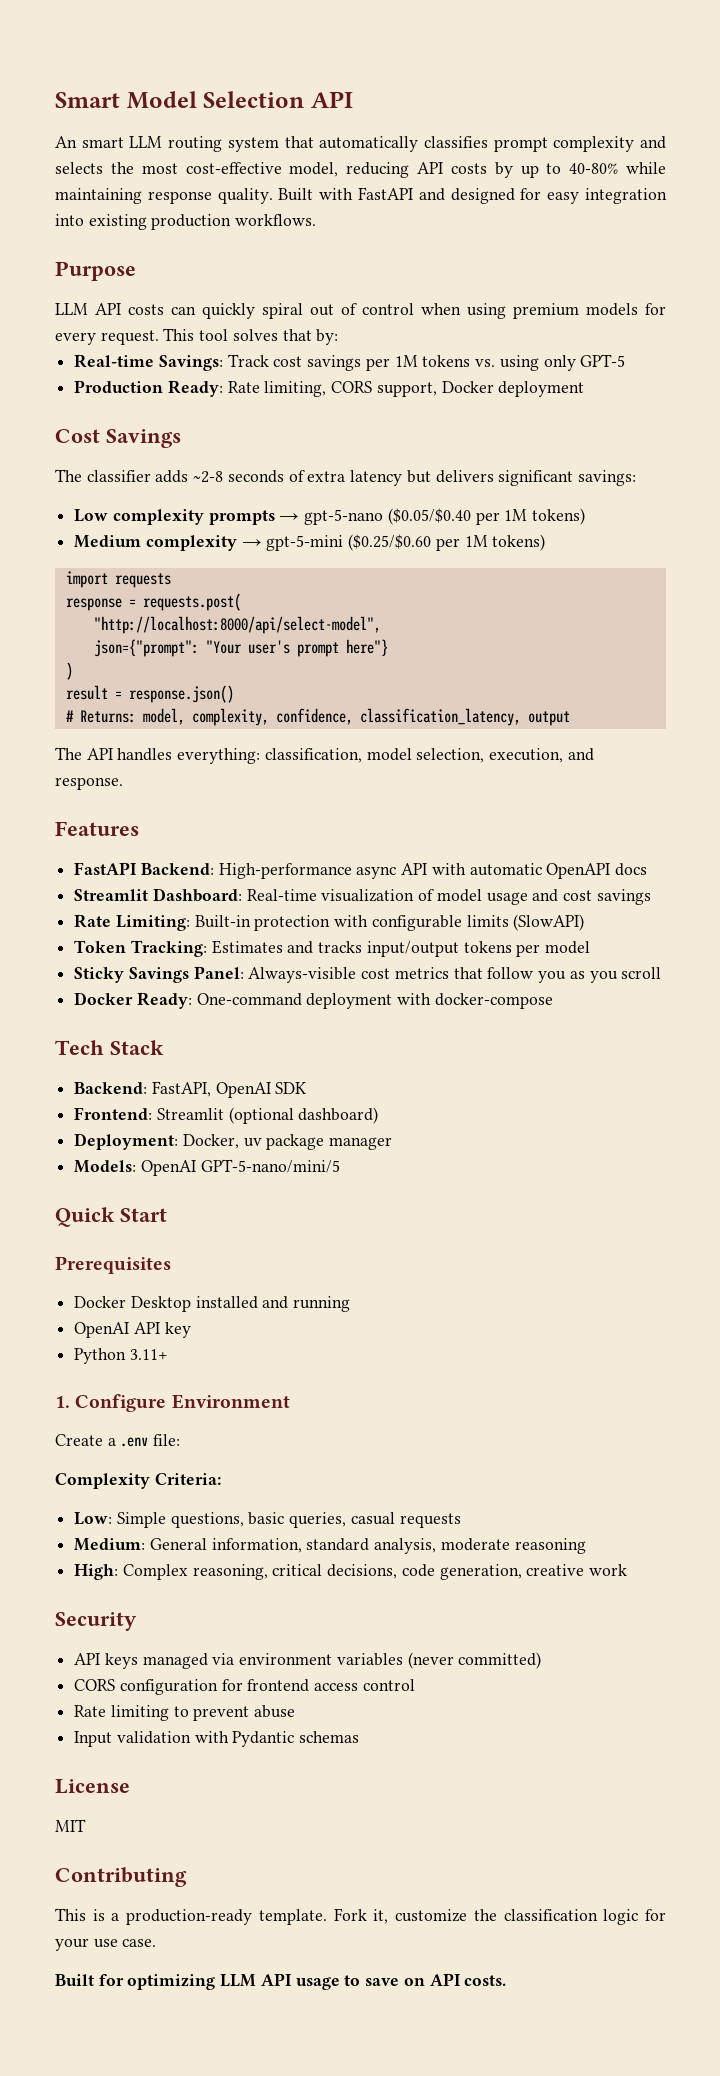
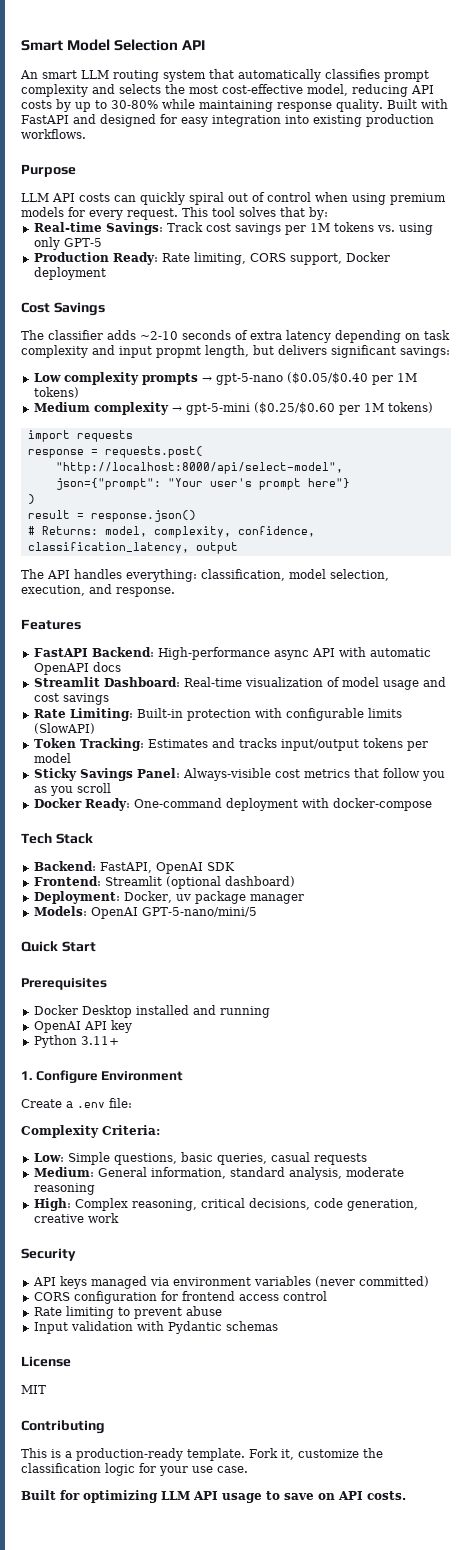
- An smart LLM routing system that automatically classifies prompt complexity and selects the most cost-effective model, reducing API costs by up to 40-80% while maintaining response quality.
+ An smart LLM routing system that automatically classifies prompt complexity and selects the most cost-effective model, reducing API costs by up to 30-80% while maintaining response quality.
- The classifier adds ~2-8 seconds of extra latency but delivers significant savings:
+ The classifier adds ~2-10 seconds of extra latency depending on task complexity and input propmt length, but delivers significant savings:

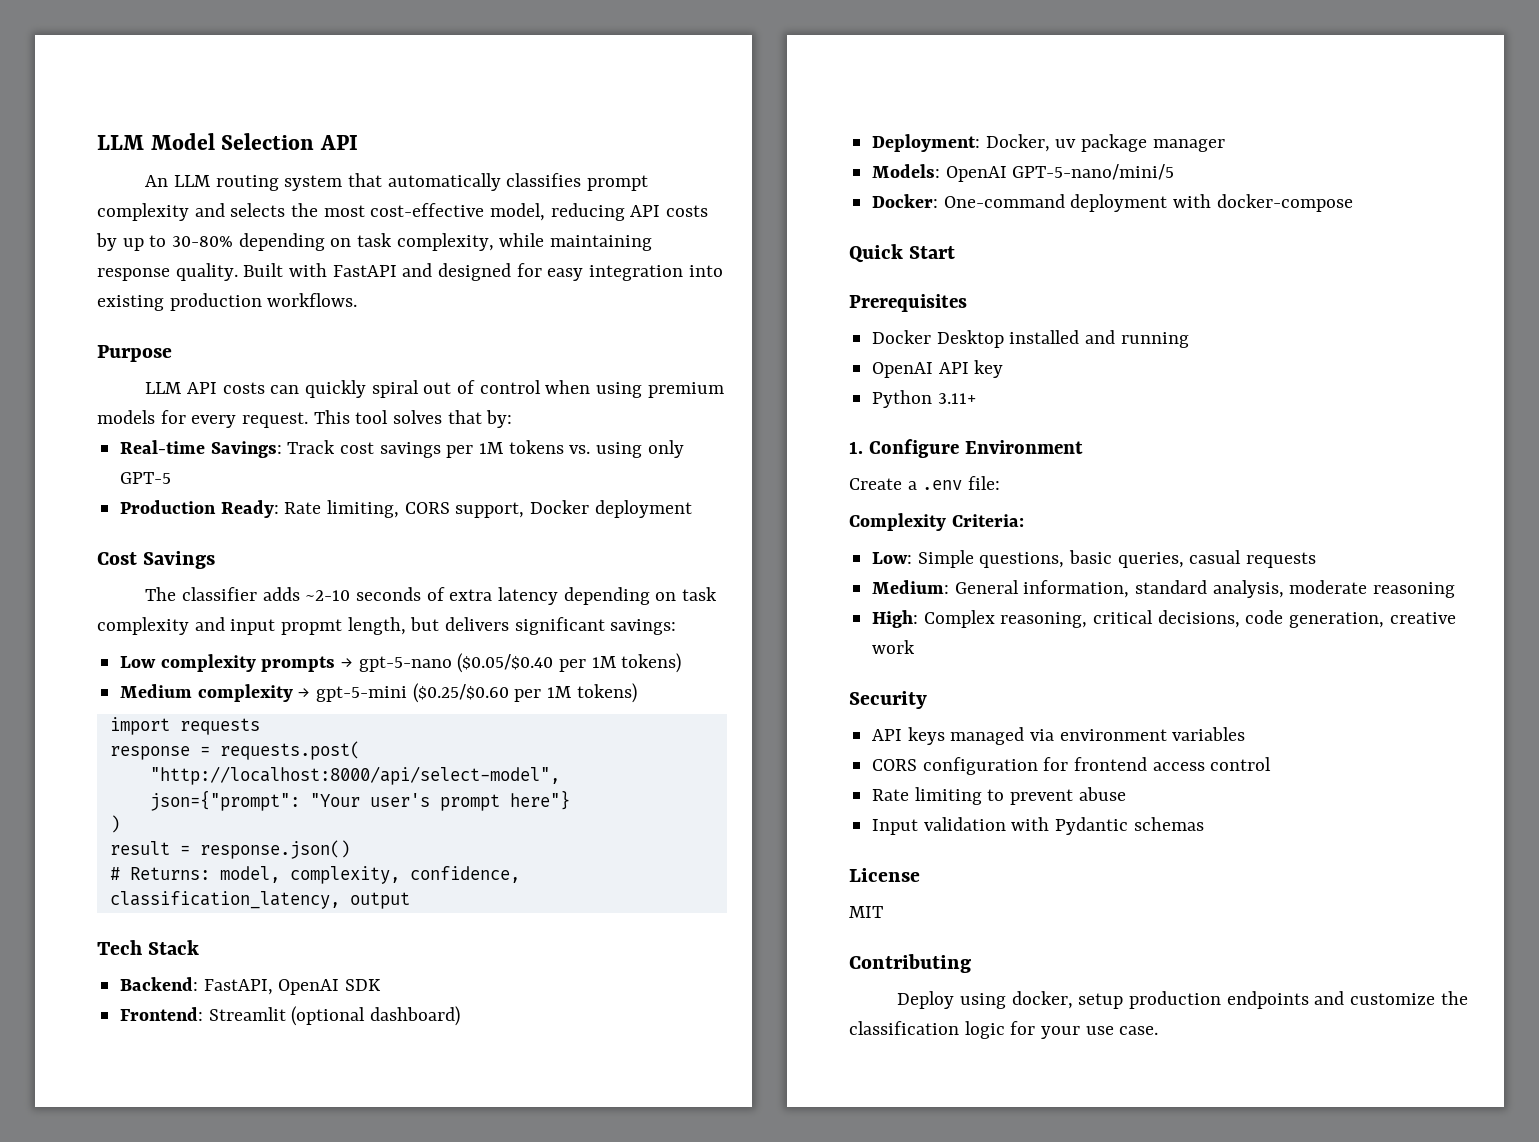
- Smart Model Selection API
+ LLM Model Selection API
- An smart LLM routing system that automatically classifies prompt complexity and selects the most cost-effective model, reducing API costs by up to 30-80% while maintaining response quality.
+ An LLM routing system that automatically classifies prompt complexity and selects the most cost-effective model, reducing API costs by up to 30-80% depending on task complexity, while maintaining response quality.
- The API handles everything: classification, model selection, execution, and response.
- Features
- FastAPI Backend: High-performance async API with automatic OpenAPI docs
- Streamlit Dashboard: Real-time visualization of model usage and cost savings
- Rate Limiting: Built-in protection with configurable limits (SlowAPI)
- Token Tracking: Estimates and tracks input/output tokens per model
- Sticky Savings Panel: Always-visible cost metrics that follow you as you scroll
- Docker Ready: One-command deployment with docker-compose
+ Docker: One-command deployment with docker-compose
- API keys managed via environment variables (never committed)
+ API keys managed via environment variables
- This is a production-ready template. Fork it, customize the classification logic for your use case.
+ Deploy using docker, setup production endpoints and customize the classification logic for your use case.
- Built for optimizing LLM API usage to save on API costs.

